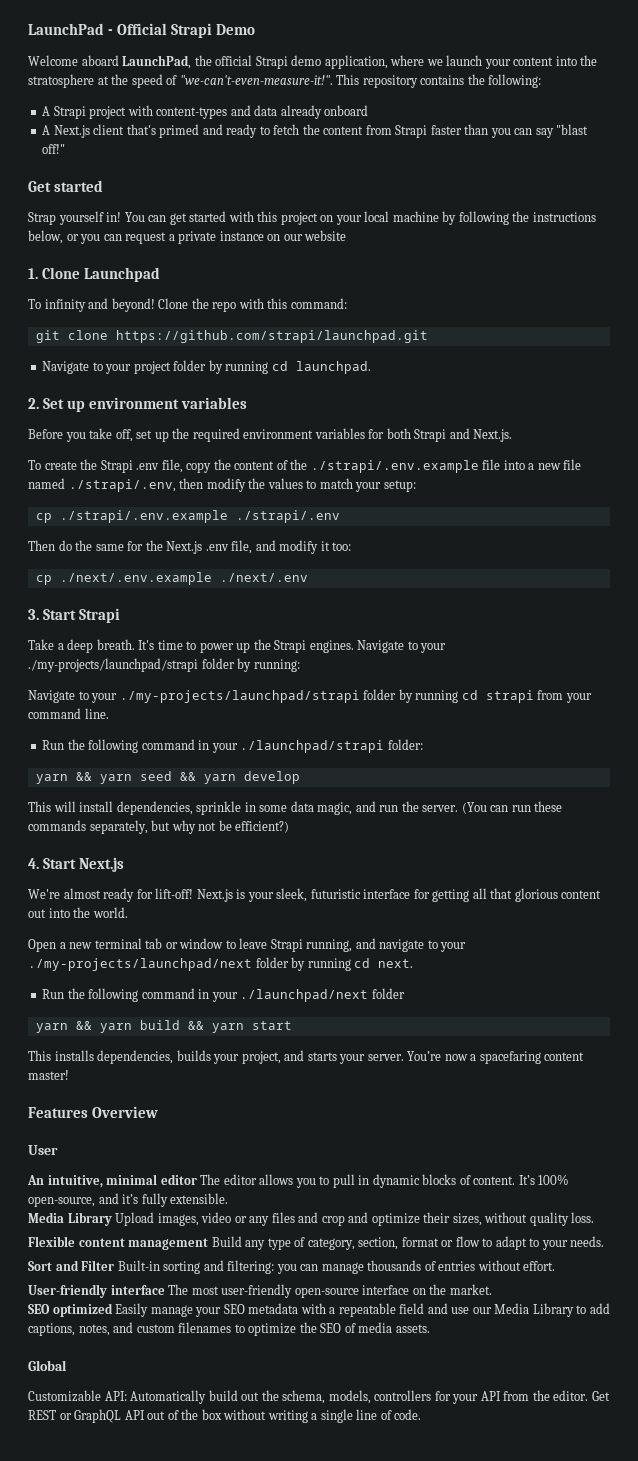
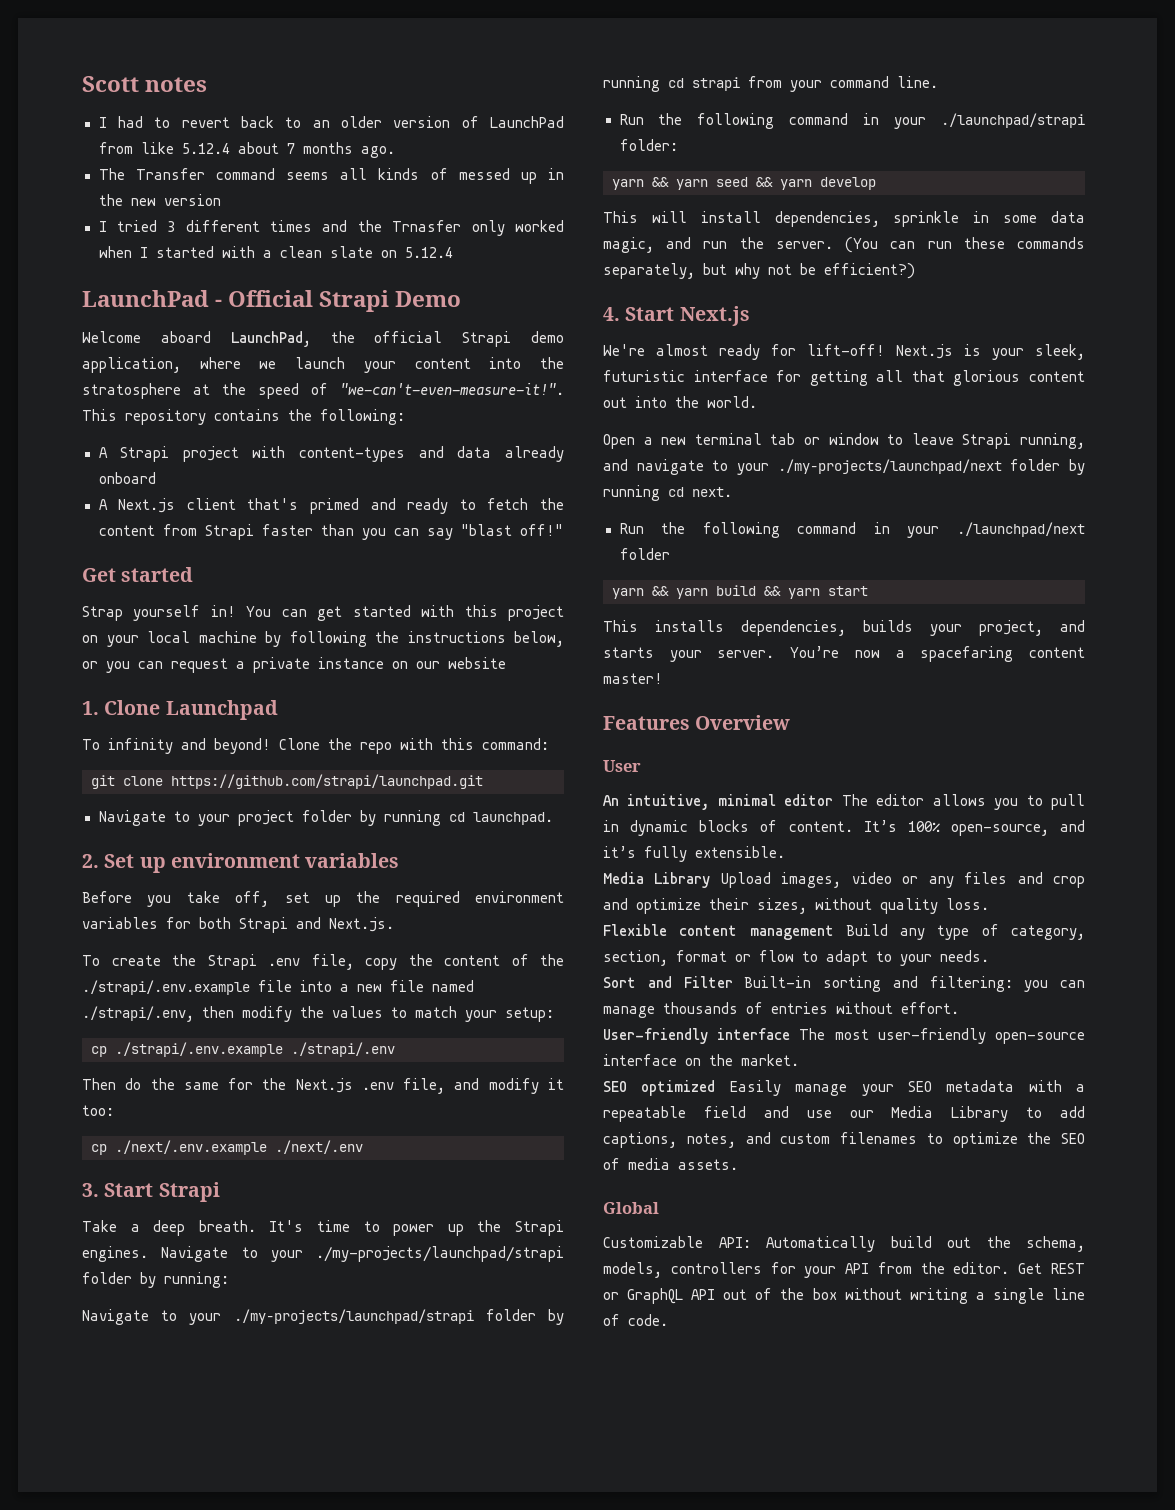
+ Scott notes
+ I had to revert back to an older version of LaunchPad from like 5.12.4 about 7 months ago.
+ The Transfer command seems all kinds of messed up in the new version
+ I tried 3 different times and the Trnasfer only worked when I started with a clean slate on 5.12.4

